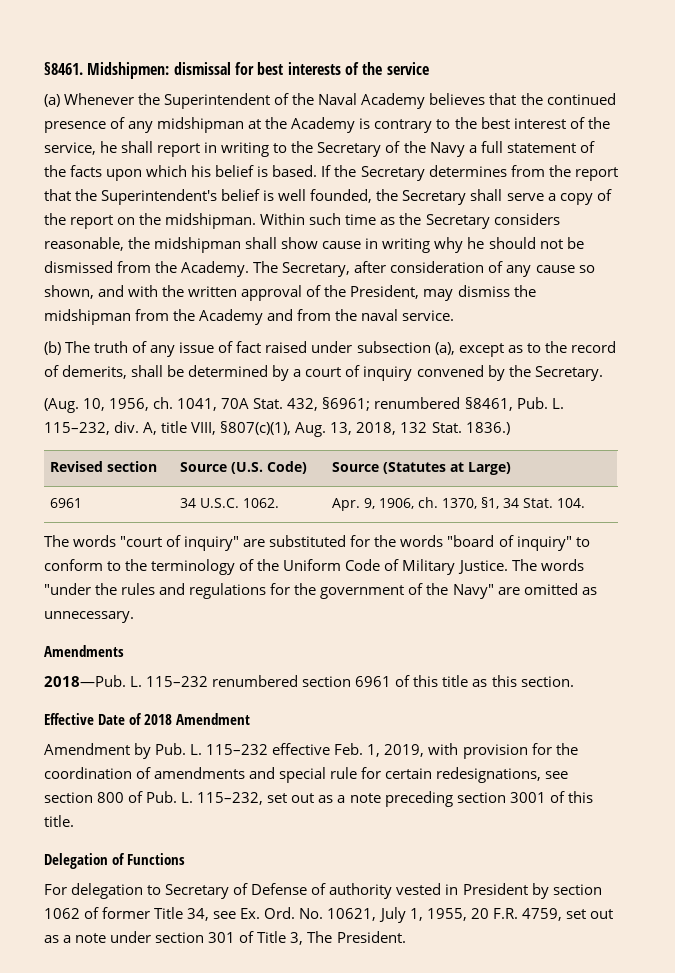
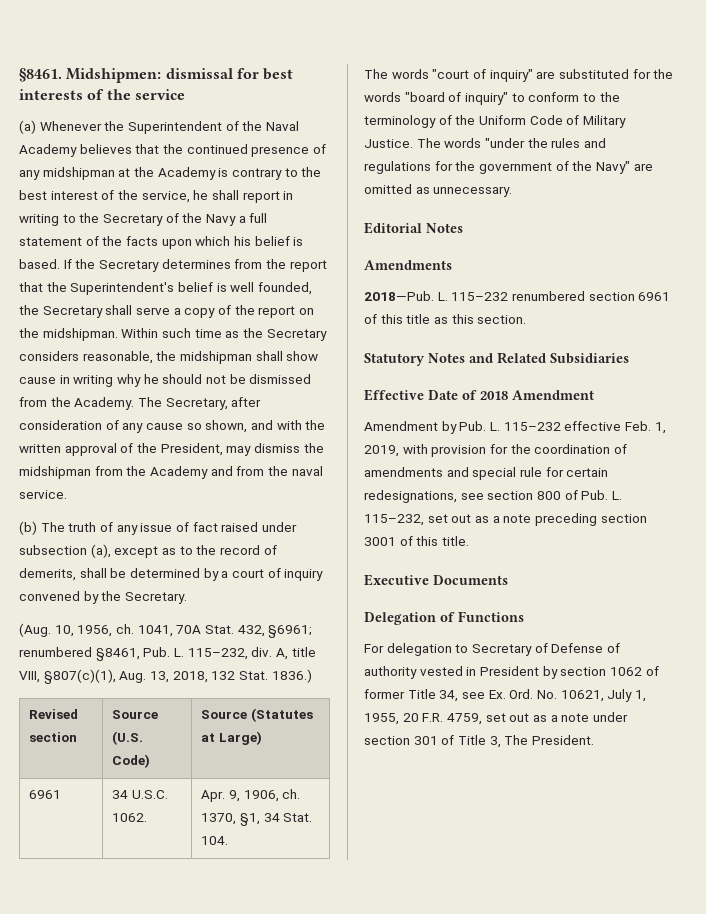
+ Editorial Notes
+ Statutory Notes and Related Subsidiaries
+ Executive Documents

